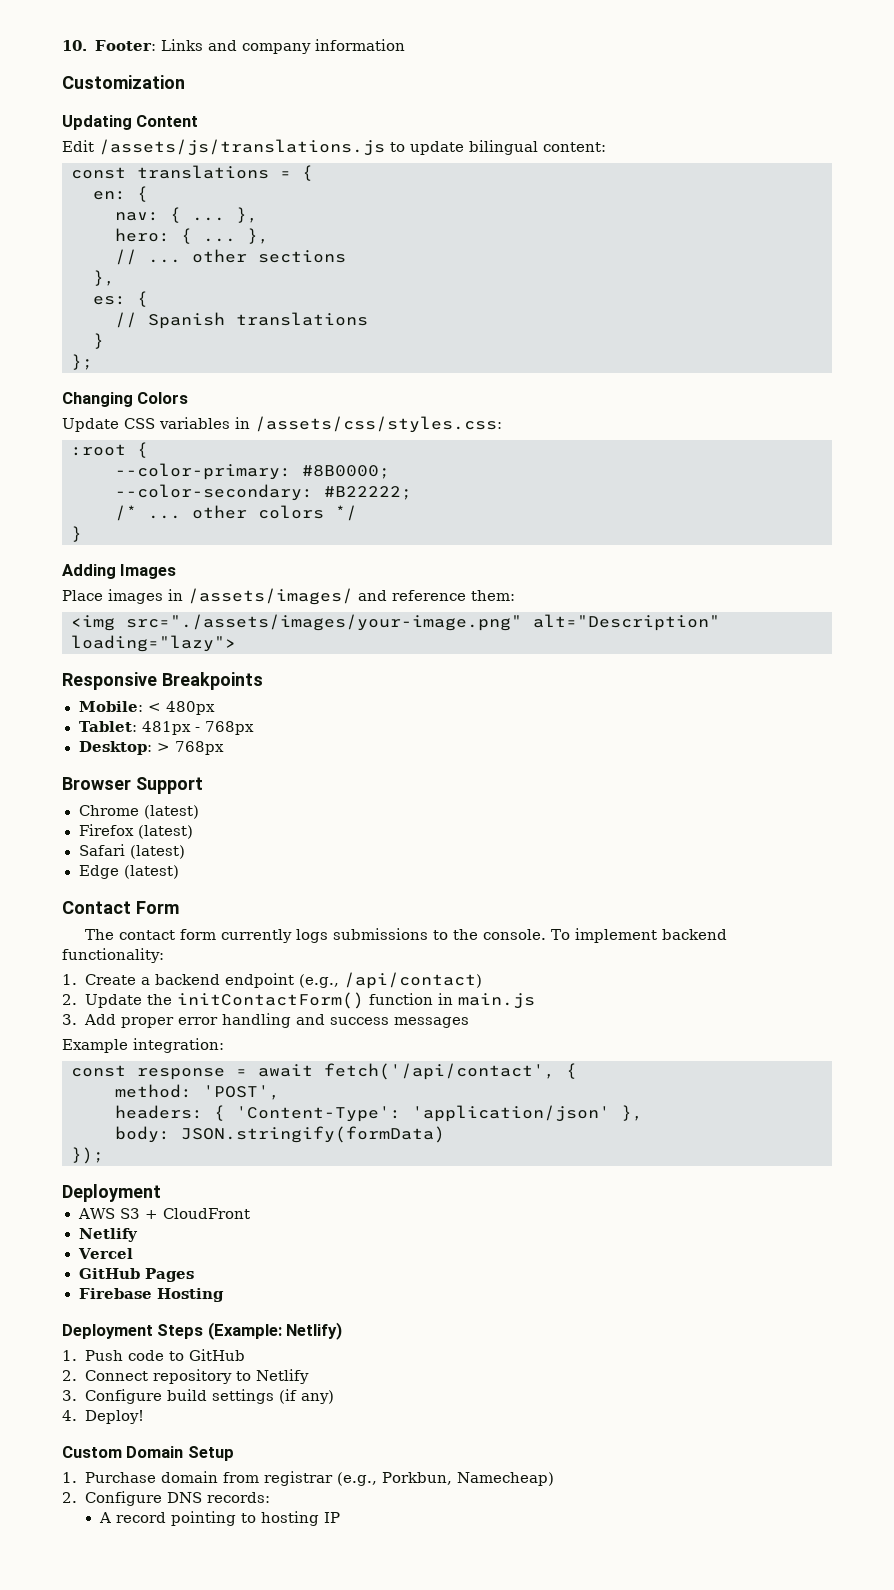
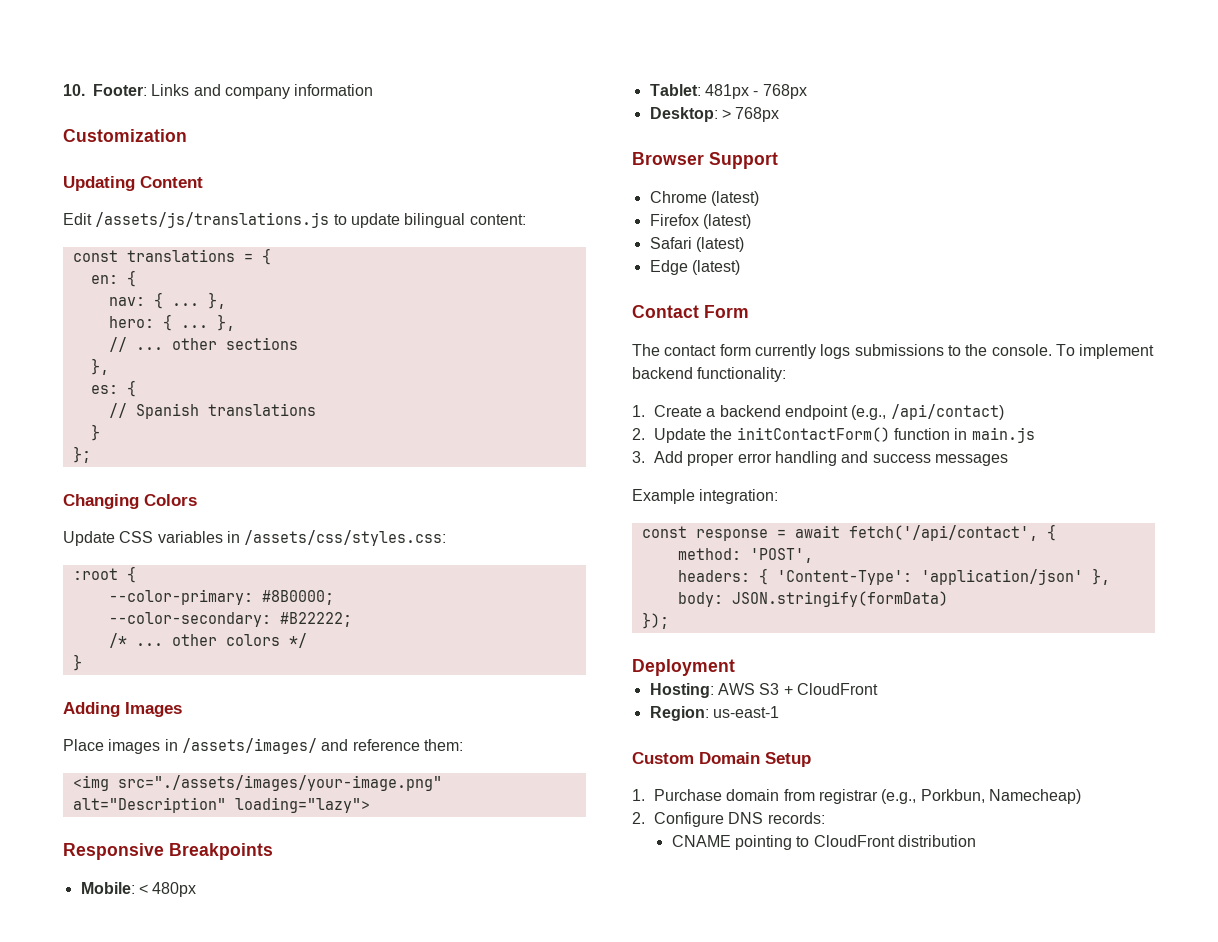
- AWS S3 + CloudFront
- Netlify
- Vercel
- GitHub Pages
- Firebase Hosting
- Deployment Steps (Example: Netlify)
- 1. Push code to GitHub
- 2. Connect repository to Netlify
- 3. Configure build settings (if any)
- 4. Deploy!
+ Hosting: AWS S3 + CloudFront
+ Region: us-east-1
- A record pointing to hosting IP
+ CNAME pointing to CloudFront distribution

